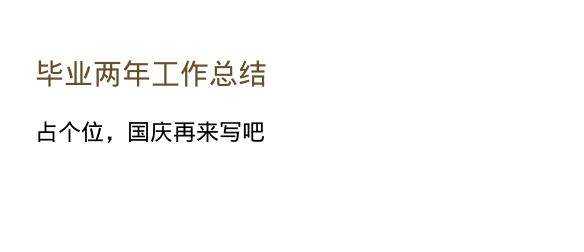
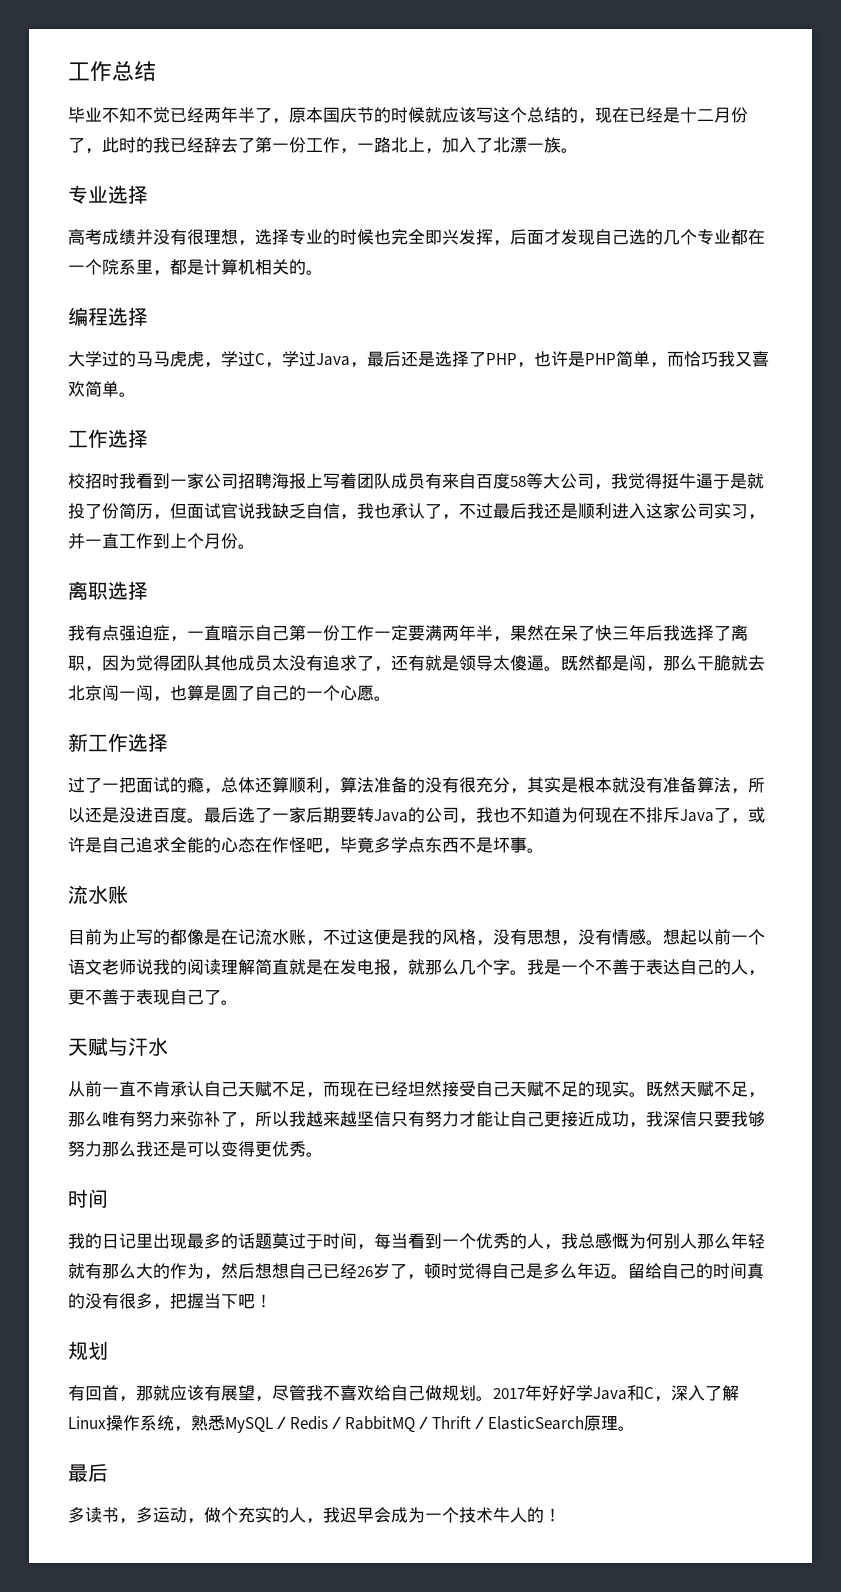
- 毕业两年工作总结
+ 工作总结
- 占个位，国庆再来写吧
+ 毕业不知不觉已经两年半了，原本国庆节的时候就应该写这个总结的，现在已经是十二月份了，此时的我已经辞去了第一份工作，一路北上，加入了北漂一族。
+ 专业选择
+ 高考成绩并没有很理想，选择专业的时候也完全即兴发挥，后面才发现自己选的几个专业都在一个院系里，都是计算机相关的。
+ 编程选择
+ 大学过的马马虎虎，学过C，学过Java，最后还是选择了PHP，也许是PHP简单，而恰巧我又喜欢简单。
+ 工作选择
+ 校招时我看到一家公司招聘海报上写着团队成员有来自百度58等大公司，我觉得挺牛逼于是就投了份简历，但面试官说我缺乏自信，我也承认了，不过最后我还是顺利进入这家公司实习，并一直工作到上个月份。
+ 离职选择
+ 我有点强迫症，一直暗示自己第一份工作一定要满两年半，果然在呆了快三年后我选择了离职，因为觉得团队其他成员太没有追求了，还有就是领导太傻逼。既然都是闯，那么干脆就去北京闯一闯，也算是圆了自己的一个心愿。
+ 新工作选择
+ 过了一把面试的瘾，总体还算顺利，算法准备的没有很充分，其实是根本就没有准备算法，所以还是没进百度。最后选了一家后期要转Java的公司，我也不知道为何现在不排斥Java了，或许是自己追求全能的心态在作怪吧，毕竟多学点东西不是坏事。
+ 流水账
+ 目前为止写的都像是在记流水账，不过这便是我的风格，没有思想，没有情感。想起以前一个语文老师说我的阅读理解简直就是在发电报，就那么几个字。我是一个不善于表达自己的人，更不善于表现自己了。
+ 天赋与汗水
+ 从前一直不肯承认自己天赋不足，而现在已经坦然接受自己天赋不足的现实。既然天赋不足，那么唯有努力来弥补了，所以我越来越坚信只有努力才能让自己更接近成功，我深信只要我够努力那么我还是可以变得更优秀。
+ 时间
+ 我的日记里出现最多的话题莫过于时间，每当看到一个优秀的人，我总感慨为何别人那么年轻就有那么大的作为，然后想想自己已经26岁了，顿时觉得自己是多么年迈。留给自己的时间真的没有很多，把握当下吧！
+ 规划
+ 有回首，那就应该有展望，尽管我不喜欢给自己做规划。2017年好好学Java和C，深入了解Linux操作系统，熟悉MySQL／Redis／RabbitMQ／Thrift／ElasticSearch原理。
+ 最后
+ 多读书，多运动，做个充实的人，我迟早会成为一个技术牛人的！

